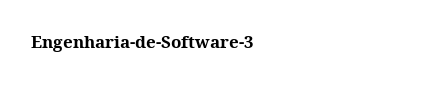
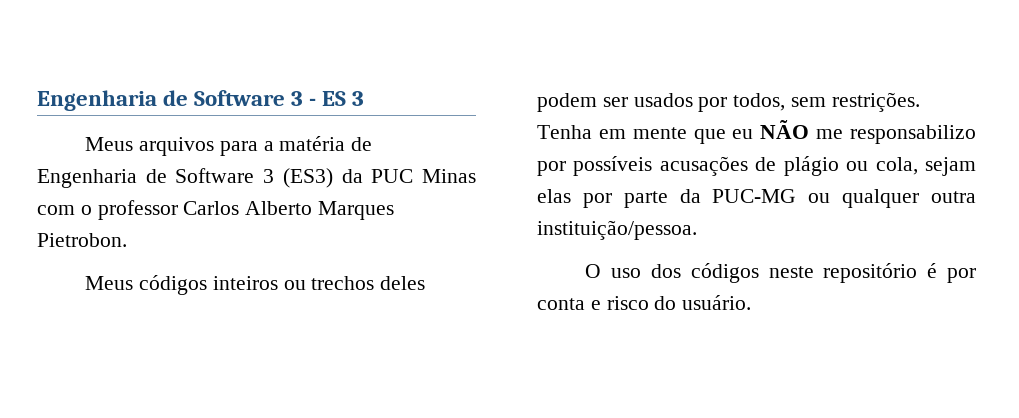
- Engenharia-de-Software-3
+ Engenharia de Software 3 - ES 3
+ Meus arquivos para a matéria de Engenharia de Software 3 (ES3) da PUC Minas com o professor Carlos Alberto Marques Pietrobon.
+ Meus códigos inteiros ou trechos deles podem ser usados por todos, sem restrições. Tenha em mente que eu NÃO me responsabilizo por possíveis acusações de plágio ou cola, sejam elas por parte da PUC-MG ou qualquer outra instituição/pessoa.
+ O uso dos códigos neste repositório é por conta e risco do usuário.

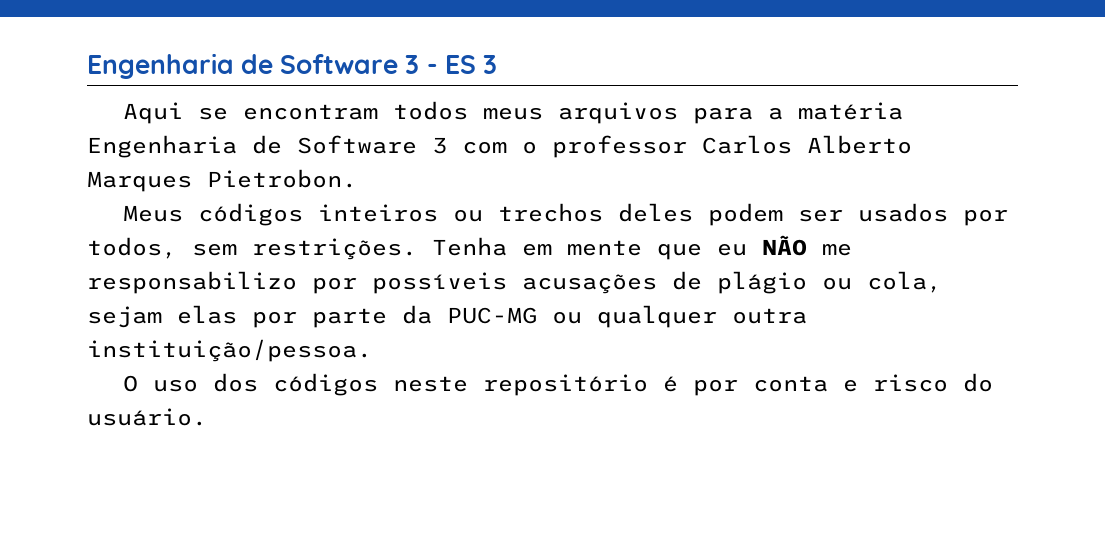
- Meus arquivos para a matéria de Engenharia de Software 3 (ES3) da PUC Minas com o professor Carlos Alberto Marques Pietrobon.
+ Aqui se encontram todos meus arquivos para a matéria Engenharia de Software 3 com o professor Carlos Alberto Marques Pietrobon.

